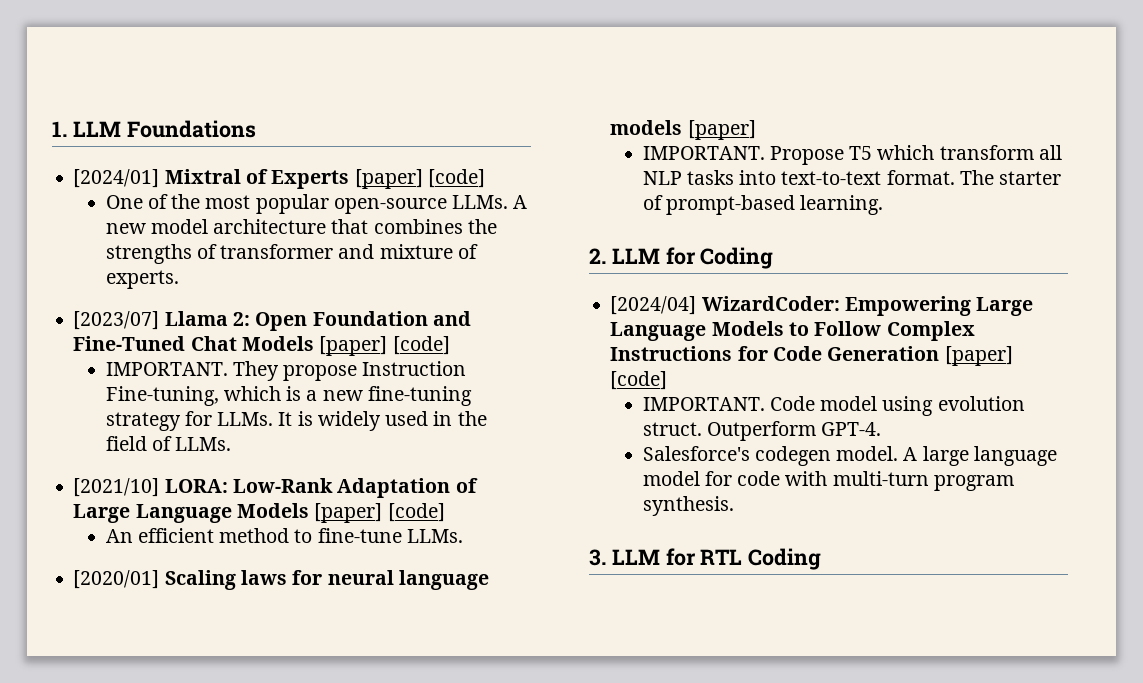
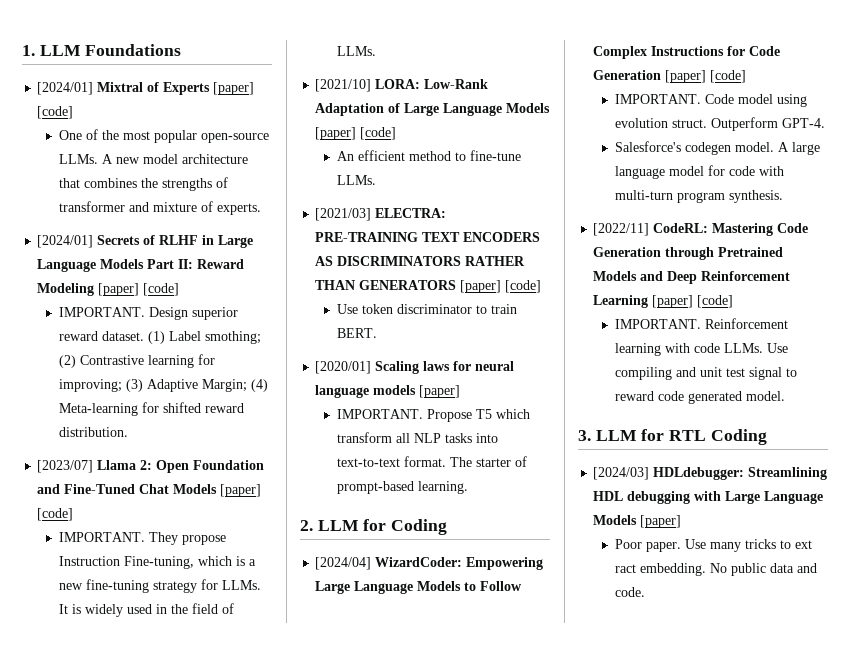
+ [2024/01] Secrets of RLHF in Large Language Models Part II: Reward Modeling [paper] [code]
+ IMPORTANT. Design superior reward dataset. (1) Label smothing; (2) Contrastive learning for improving; (3) Adaptive Margin; (4) Meta-learning for shifted reward distribution.
+ [2021/03] ELECTRA: PRE-TRAINING TEXT ENCODERS AS DISCRIMINATORS RATHER THAN GENERATORS [paper] [code]
+ Use token discriminator to train BERT.
+ [2022/11] CodeRL: Mastering Code Generation through Pretrained Models and Deep Reinforcement Learning [paper] [code]
+ IMPORTANT. Reinforcement learning with code LLMs. Use compiling and unit test signal to reward code generated model.
+ [2024/03] HDLdebugger: Streamlining HDL debugging with Large Language Models [paper]
+ Poor paper. Use many tricks to ext ract embedding. No public data and code.

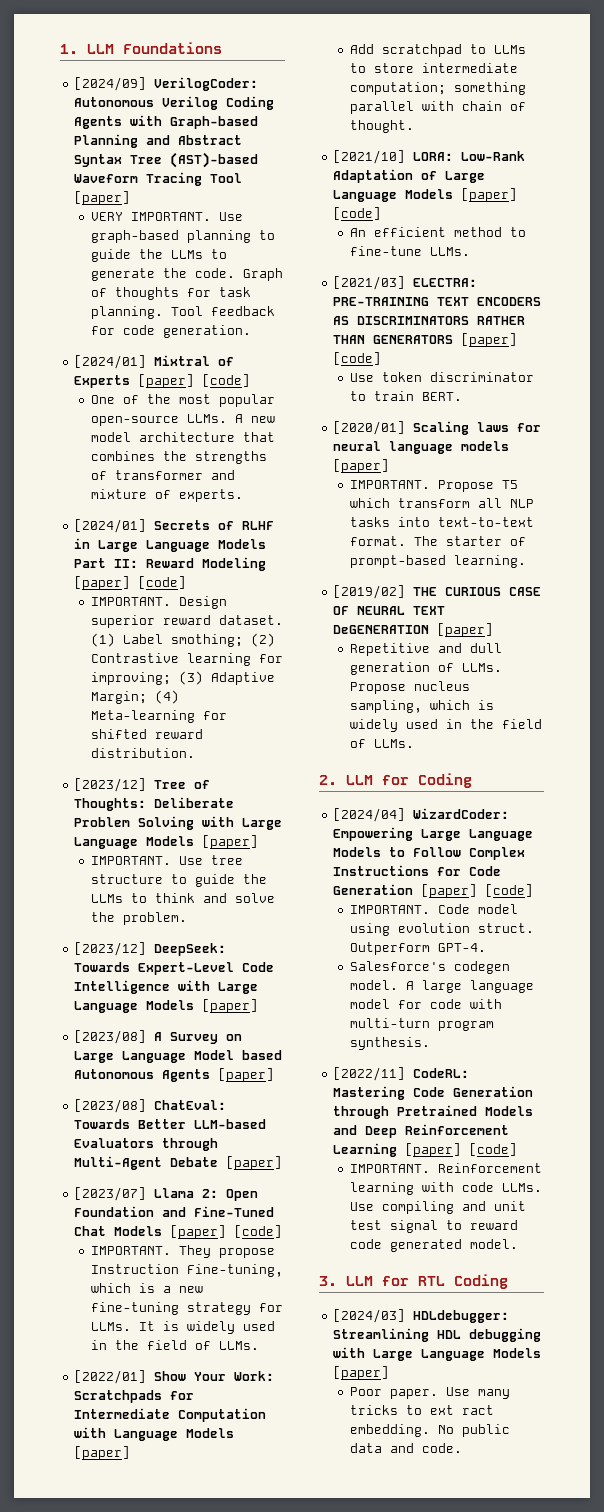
+ [2024/09] VerilogCoder: Autonomous Verilog Coding Agents with Graph-based Planning and Abstract Syntax Tree (AST)-based Waveform Tracing Tool [paper]
+ VERY IMPORTANT. Use graph-based planning to guide the LLMs to generate the code. Graph of thoughts for task planning. Tool feedback for code generation.
+ [2023/12] Tree of Thoughts: Deliberate Problem Solving with Large Language Models [paper]
+ IMPORTANT. Use tree structure to guide the LLMs to think and solve the problem.
+ [2023/12] DeepSeek: Towards Expert-Level Code Intelligence with Large Language Models [paper]
+ [2023/08] A Survey on Large Language Model based Autonomous Agents [paper]
+ [2023/08] ChatEval: Towards Better LLM-based Evaluators through Multi-Agent Debate [paper]
+ [2022/01] Show Your Work: Scratchpads for Intermediate Computation with Language Models [paper]
+ Add scratchpad to LLMs to store intermediate computation; something parallel with chain of thought.
+ [2019/02] THE CURIOUS CASE OF NEURAL TEXT DeGENERATION [paper]
+ Repetitive and dull generation of LLMs. Propose nucleus sampling, which is widely used in the field of LLMs.

